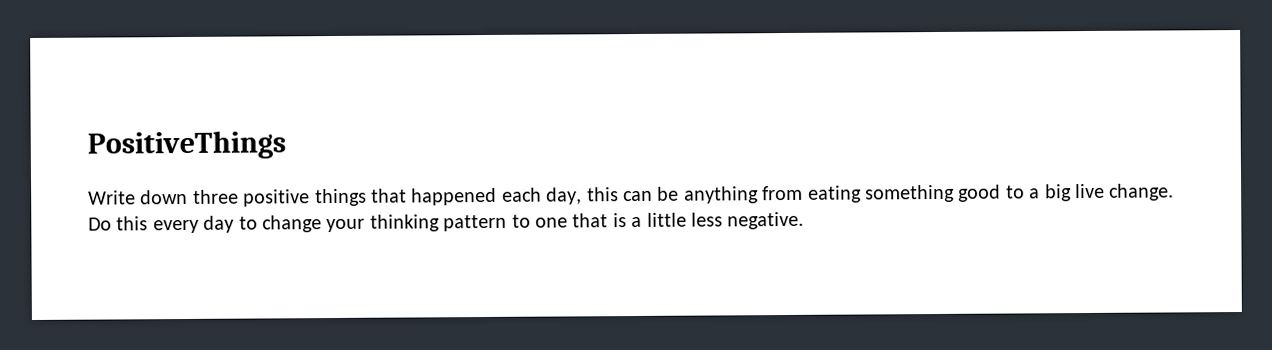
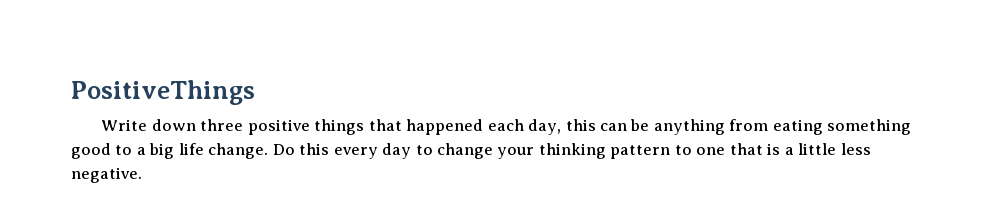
- Write down three positive things that happened each day, this can be anything from eating something good to a big live change.
+ Write down three positive things that happened each day, this can be anything from eating something good to a big life change.

